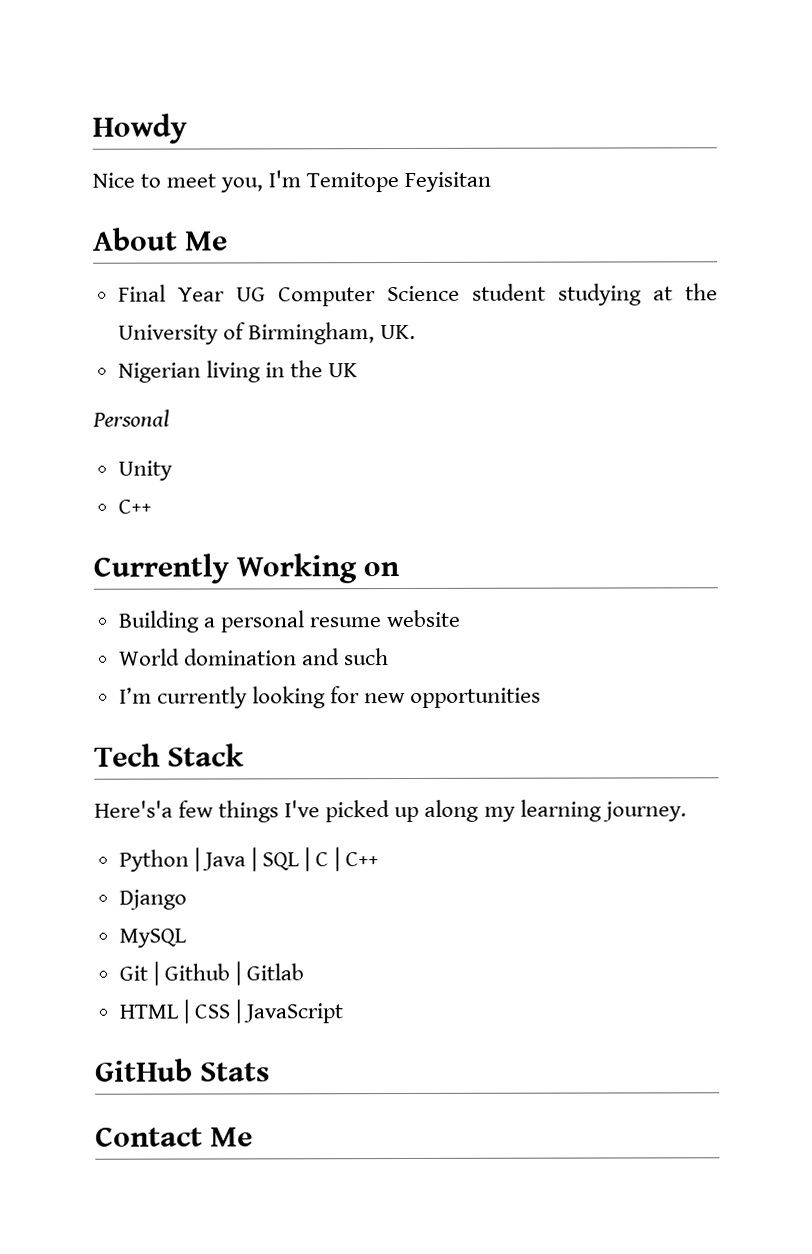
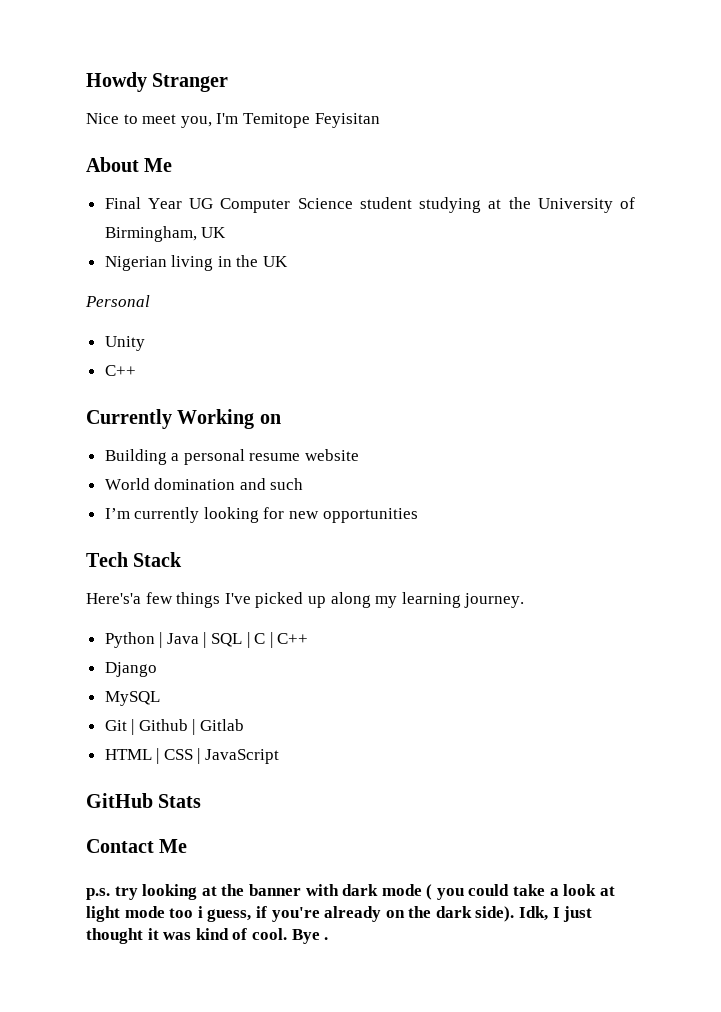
- Howdy
+ Howdy Stranger
- Final Year UG Computer Science student studying at the University of Birmingham, UK.
+ Final Year UG Computer Science student studying at the University of Birmingham, UK
+ p.s. try looking at the banner with dark mode ( you could take a look at light mode too i guess, if you're already on the dark side). Idk, I just thought it was kind of cool. Bye .

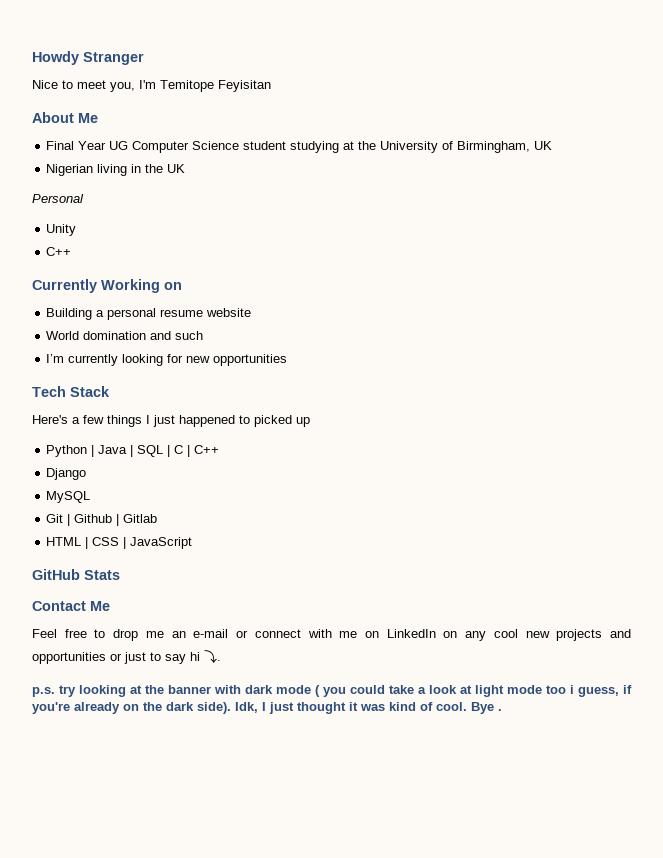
- Here's'a few things I've picked up along my learning journey.
+ Here's a few things I just happened to picked up
+ Feel free to drop me an e-mail or connect with me on LinkedIn on any cool new projects and opportunities or just to say hi ⤵.

